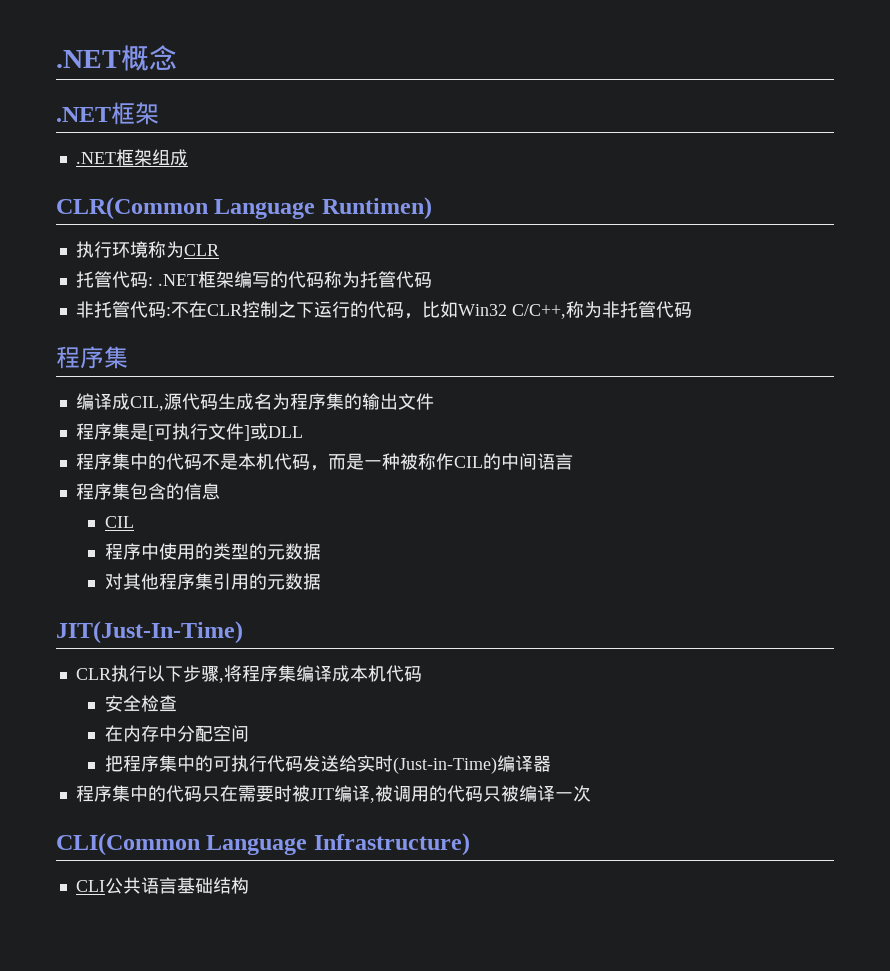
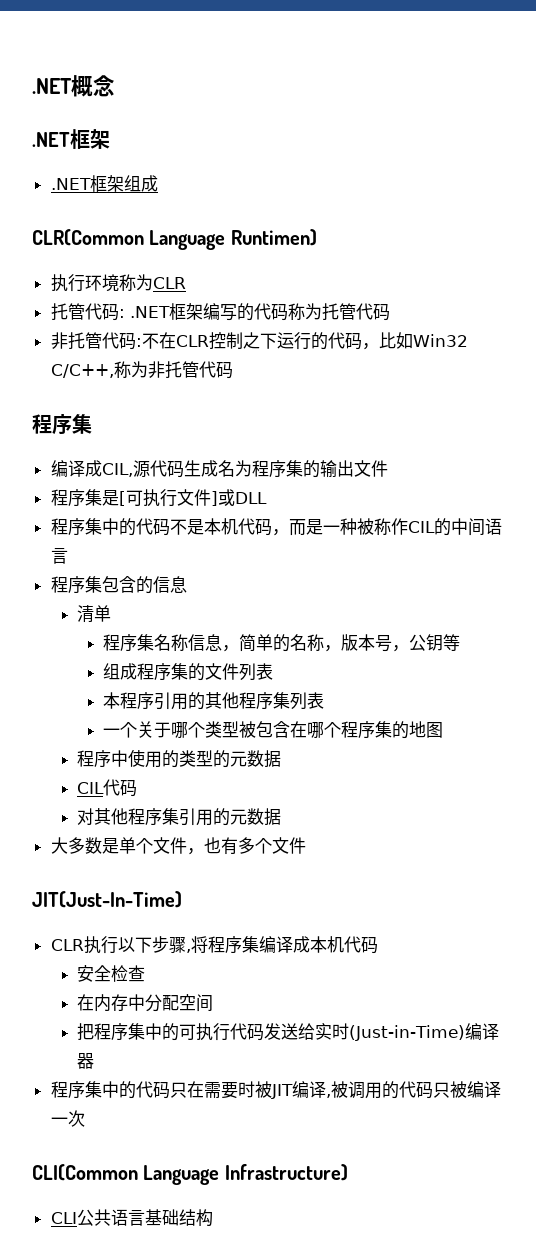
  程序集包含的信息
- CIL
+ 清单
+ 程序集名称信息，简单的名称，版本号，公钥等
+ 组成程序集的文件列表
+ 本程序引用的其他程序集列表
+ 一个关于哪个类型被包含在哪个程序集的地图
+ CIL代码
+ 大多数是单个文件，也有多个文件

